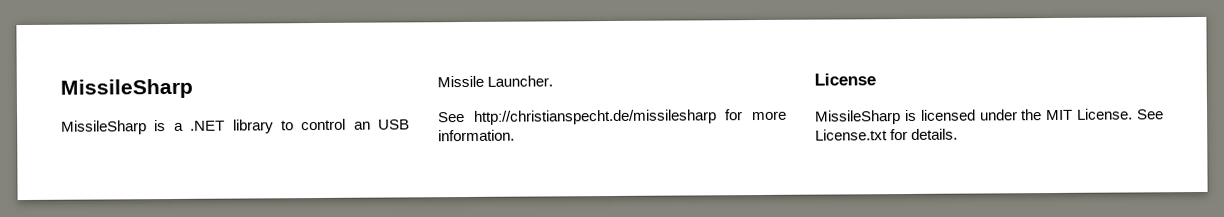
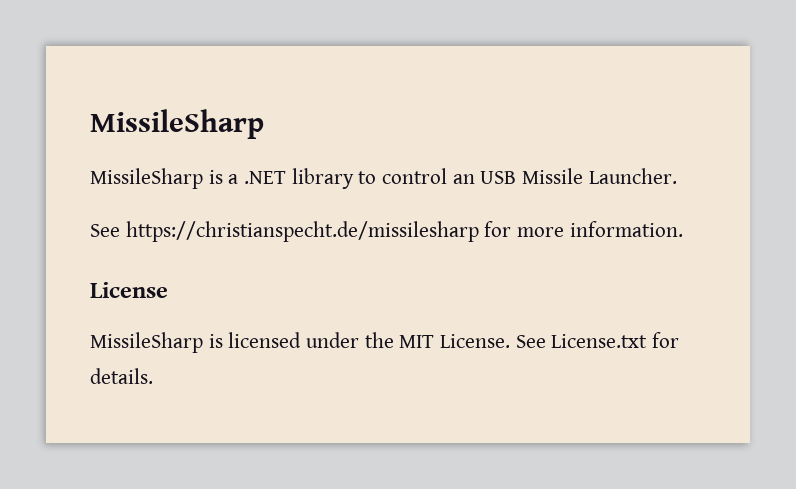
- See http://christianspecht.de/missilesharp for more information.
+ See https://christianspecht.de/missilesharp for more information.

